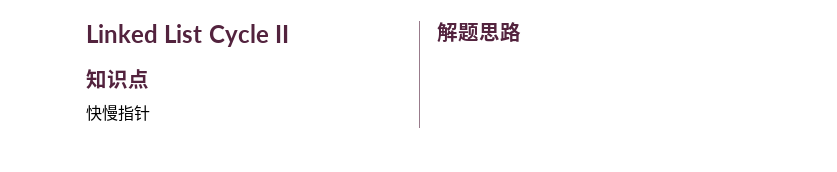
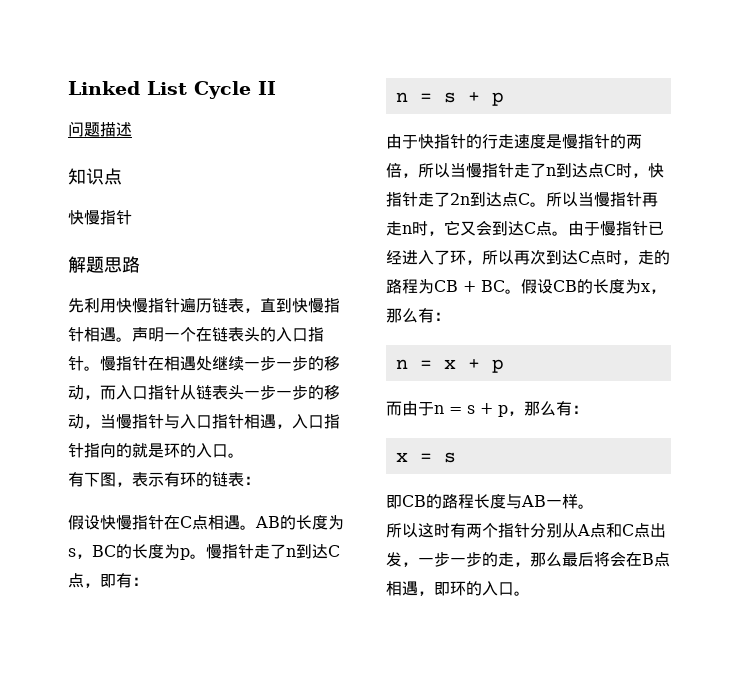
+ 问题描述
+ 先利用快慢指针遍历链表，直到快慢指针相遇。声明一个在链表头的入口指针。慢指针在相遇处继续一步一步的移动，而入口指针从链表头一步一步的移动，当慢指针与入口指针相遇，入口指针指向的就是环的入口。
+ 有下图，表示有环的链表：
+ 假设快慢指针在C点相遇。AB的长度为s，BC的长度为p。慢指针走了n到达C点，即有：
+ n = s + p
+ 由于快指针的行走速度是慢指针的两倍，所以当慢指针走了n到达点C时，快指针走了2n到达点C。所以当慢指针再走n时，它又会到达C点。由于慢指针已经进入了环，所以再次到达C点时，走的路程为CB + BC。假设CB的长度为x，那么有：
+ n = x + p
+ 而由于n = s + p，那么有：
+ x = s
+ 即CB的路程长度与AB一样。
+ 所以这时有两个指针分别从A点和C点出发，一步一步的走，那么最后将会在B点相遇，即环的入口。

